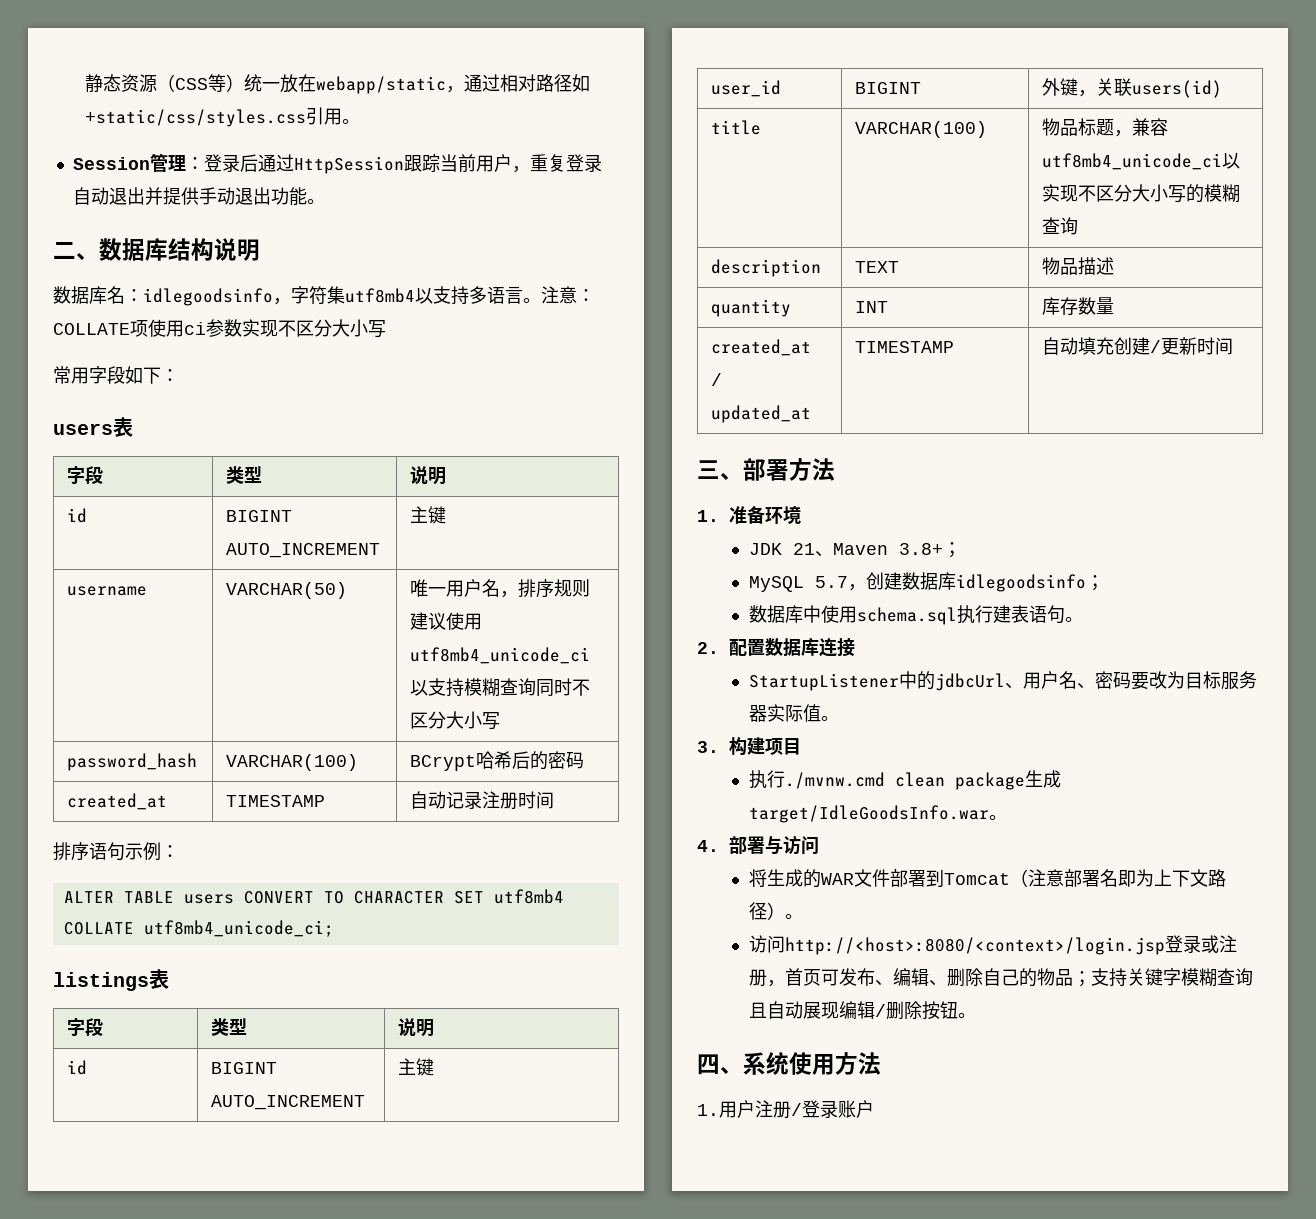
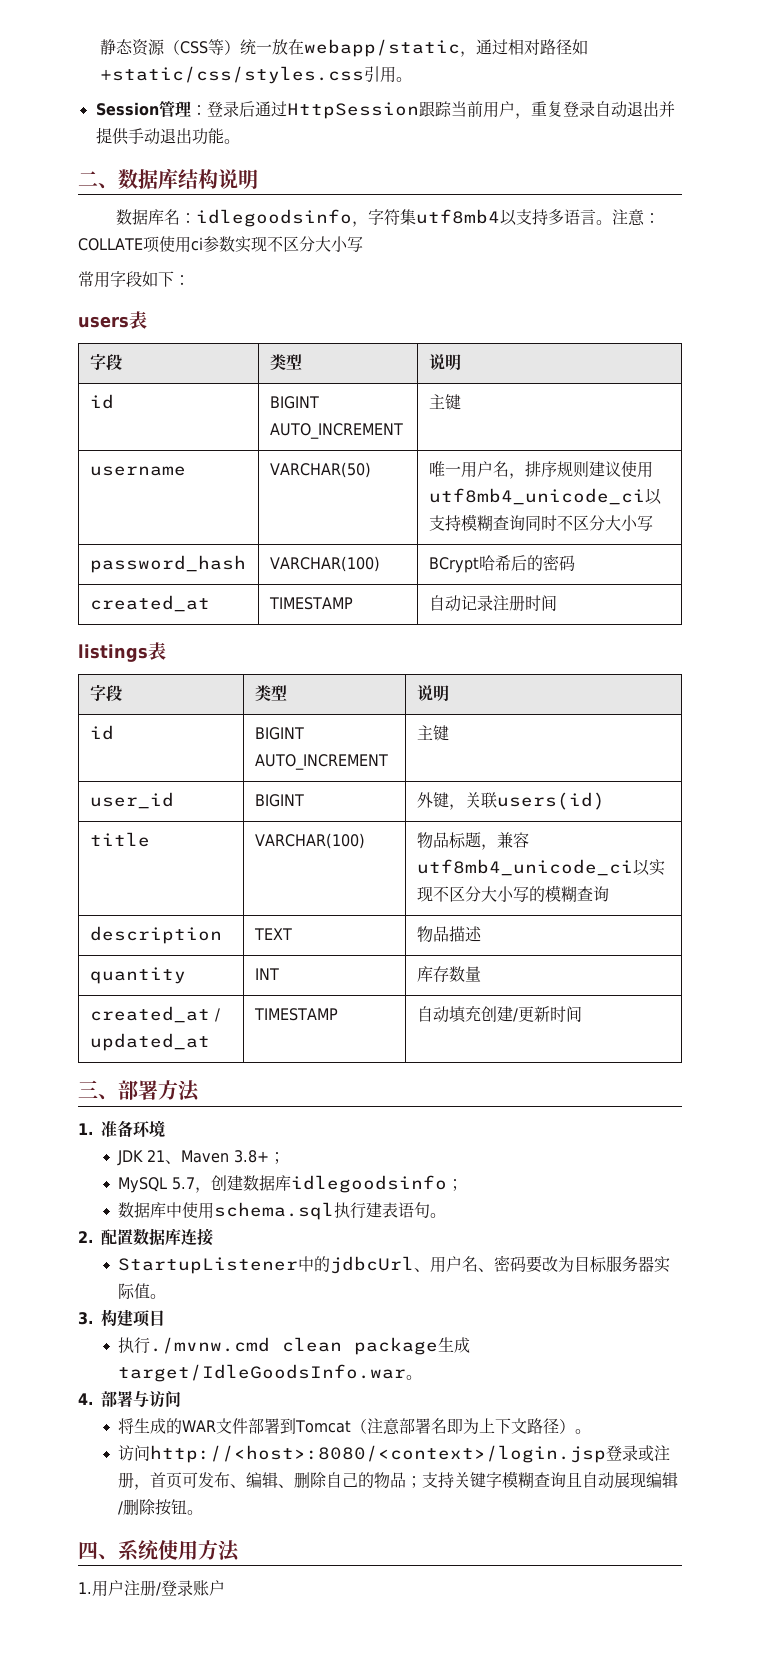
- 排序语句示例：
- ALTER TABLE users CONVERT TO CHARACTER SET utf8mb4 COLLATE utf8mb4_unicode_ci;

